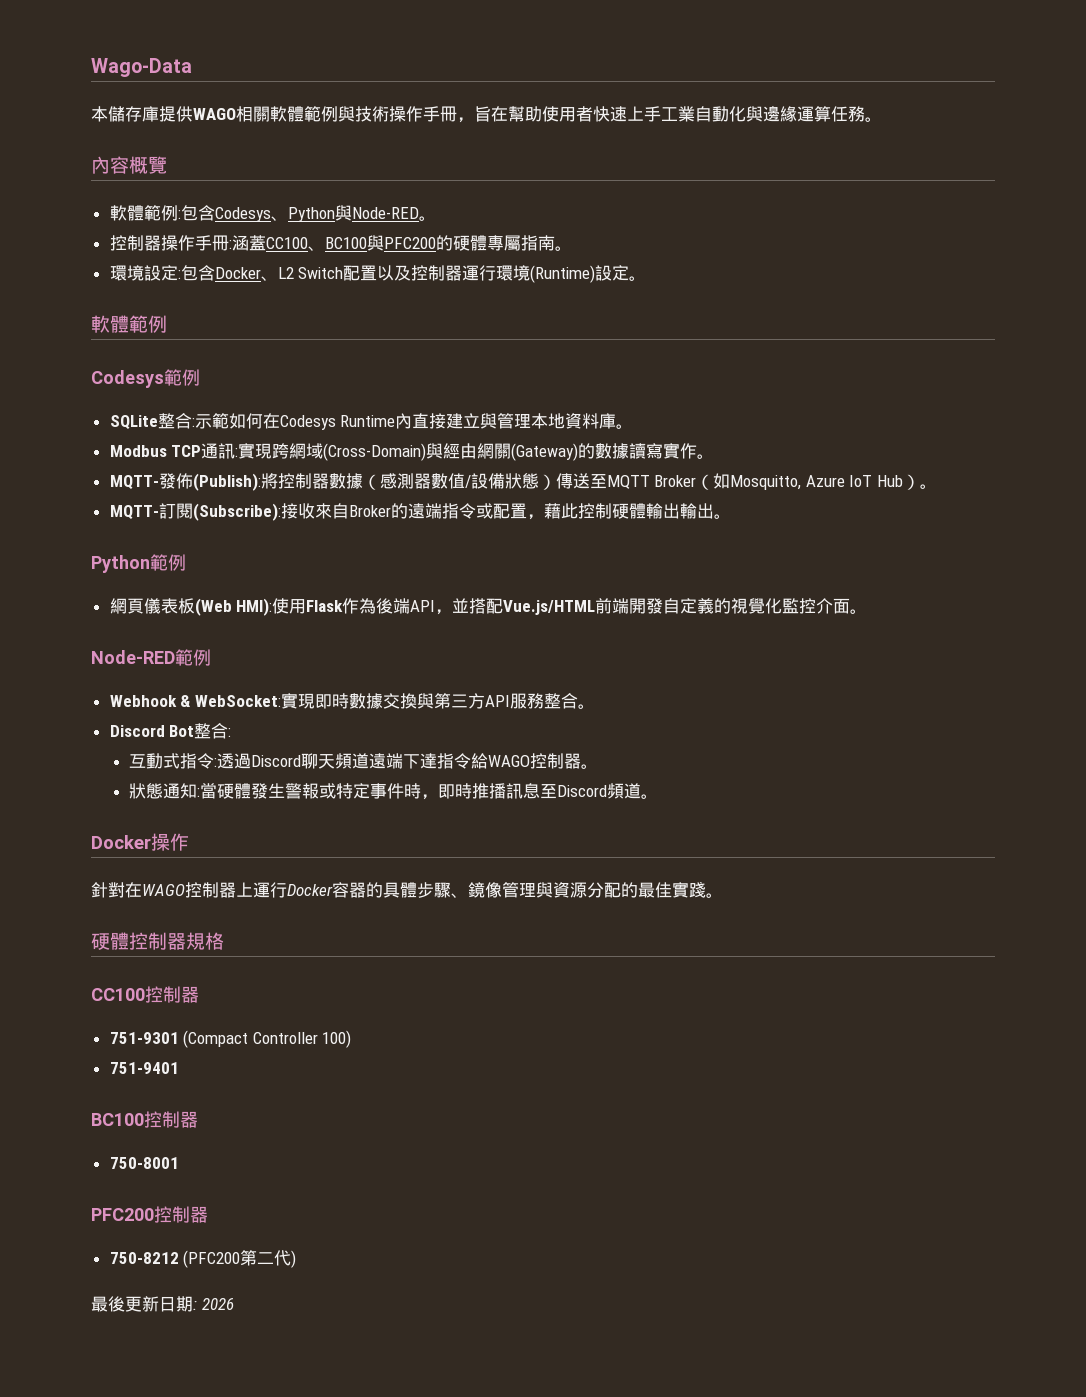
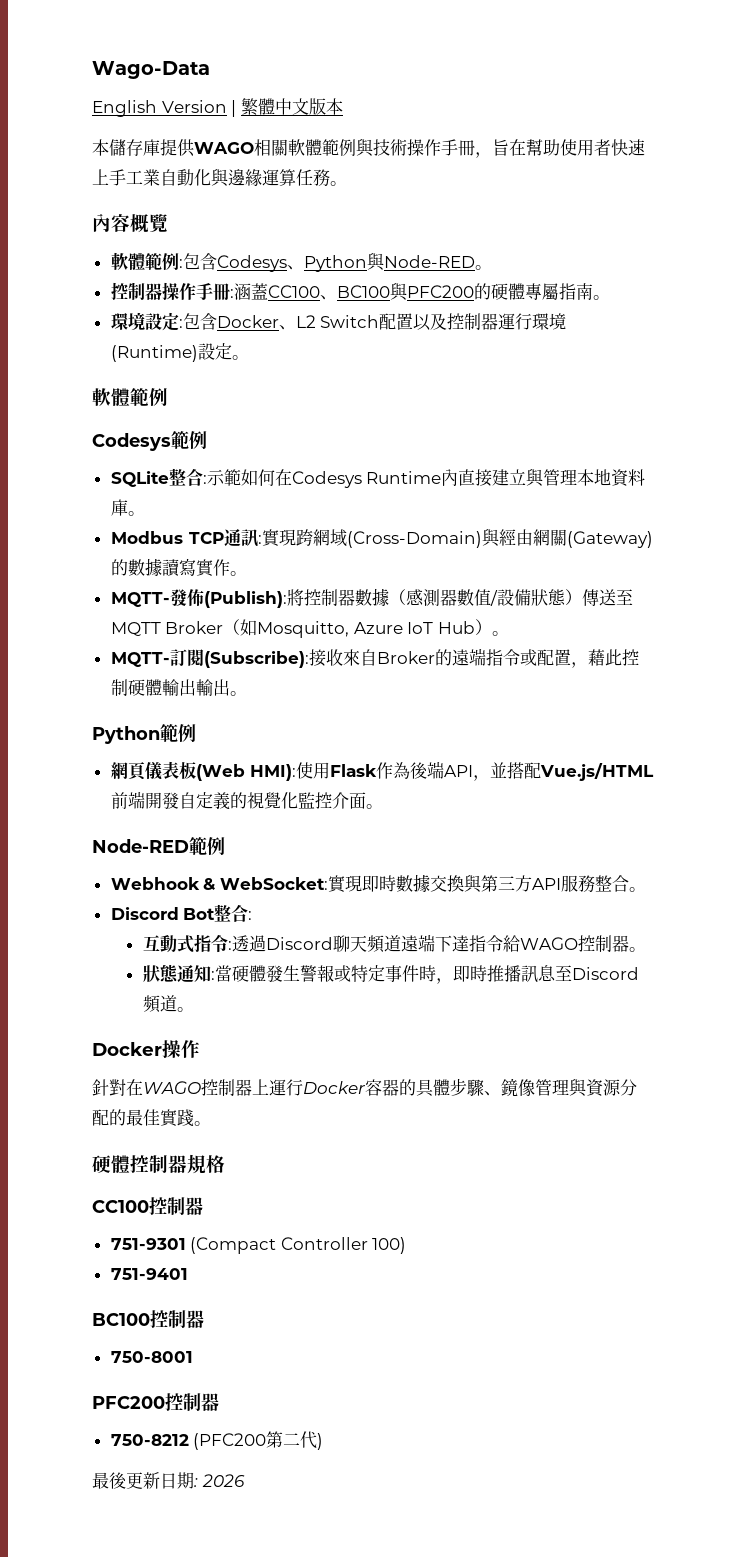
+ English Version | 繁體中文版本

